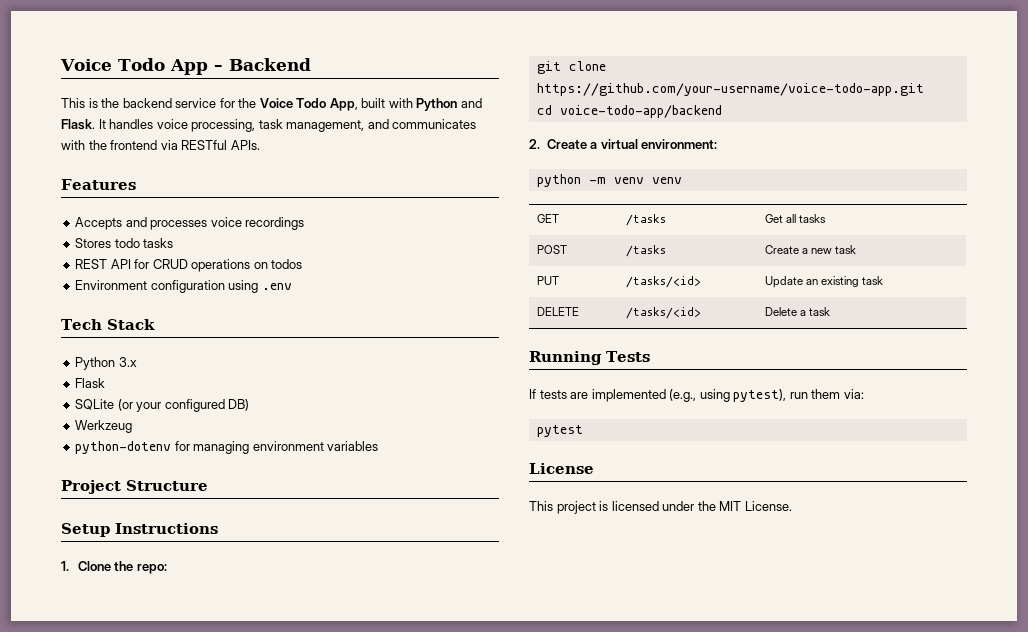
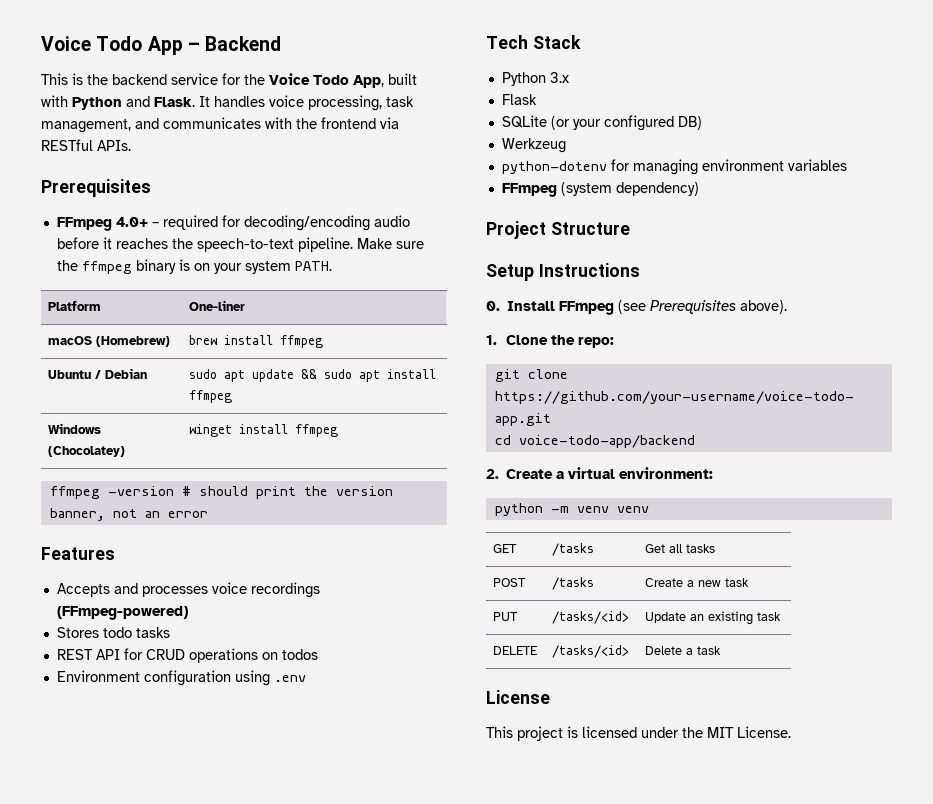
  It handles voice processing, task management, and communicates with the frontend via RESTful APIs.
+ Prerequisites
+ FFmpeg 4.0+ – required for decoding/encoding audio before it reaches the speech-to-text pipeline. Make sure the ffmpeg binary is on your system PATH.
+ Platform | One-liner
+ macOS (Homebrew) | brew install ffmpeg
+ Ubuntu / Debian | sudo apt update && sudo apt install ffmpeg
+ Windows (Chocolatey) | winget install ffmpeg
+ ffmpeg -version # should print the version banner, not an error
- Accepts and processes voice recordings
+ Accepts and processes voice recordings (FFmpeg-powered)
+ FFmpeg (system dependency)
+ 0. Install FFmpeg (see Prerequisites above).
- Running Tests
- If tests are implemented (e.g., using pytest), run them via:
- pytest

